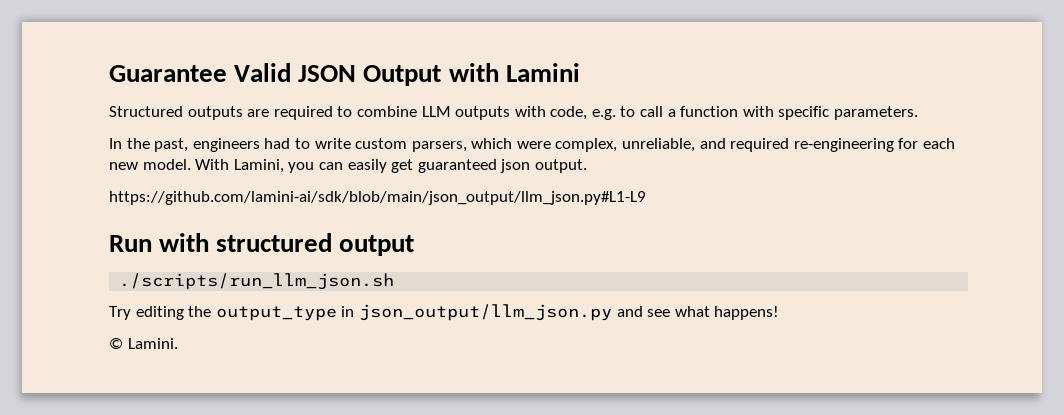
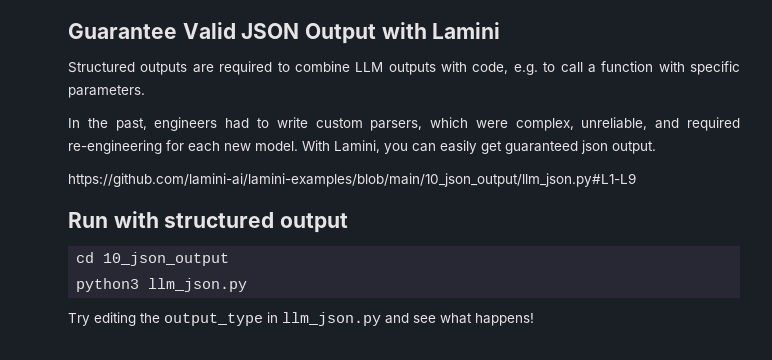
- https://github.com/lamini-ai/sdk/blob/main/json_output/llm_json.py#L1-L9
+ https://github.com/lamini-ai/lamini-examples/blob/main/10_json_output/llm_json.py#L1-L9
- ./scripts/run_llm_json.sh
+ cd 10_json_output
+ python3 llm_json.py
- Try editing the output_type in json_output/llm_json.py and see what happens!
+ Try editing the output_type in llm_json.py and see what happens!
- © Lamini.

